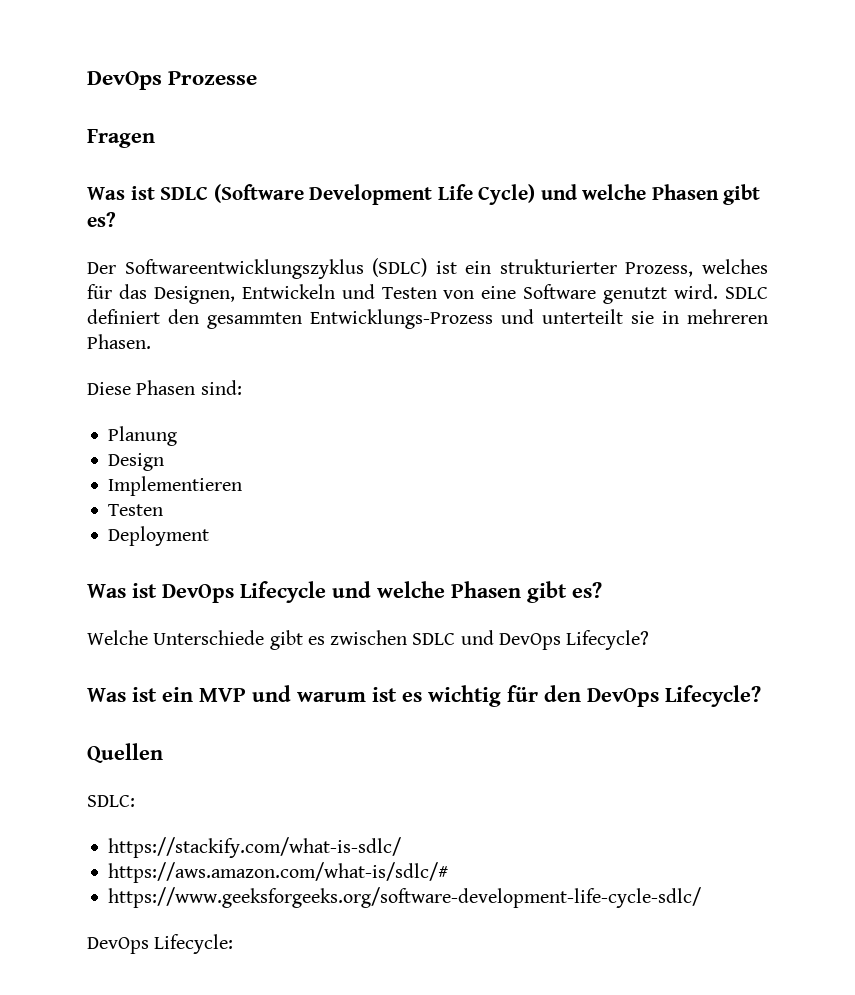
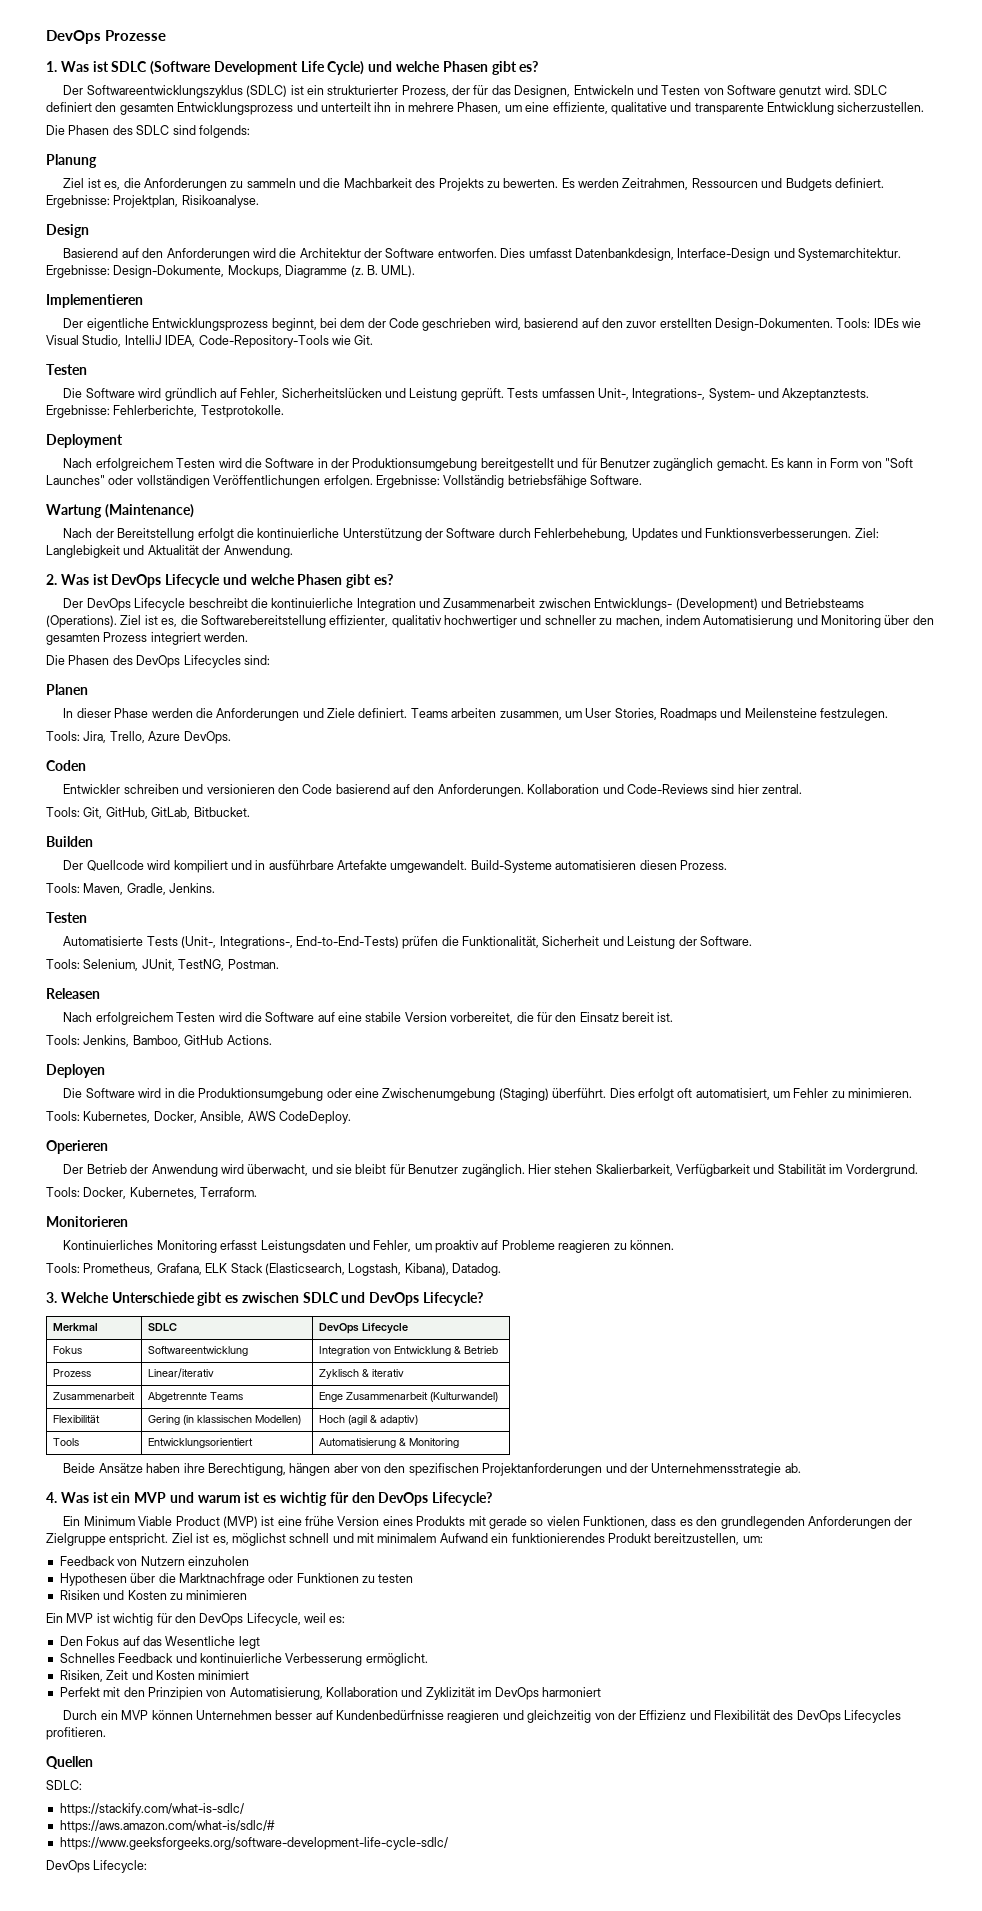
- Fragen
- Was ist SDLC (Software Development Life Cycle) und welche Phasen gibt es?
+ 1. Was ist SDLC (Software Development Life Cycle) und welche Phasen gibt es?
- Der Softwareentwicklungszyklus (SDLC) ist ein strukturierter Prozess, welches für das Designen, Entwickeln und Testen von eine Software genutzt wird.
+ Der Softwareentwicklungszyklus (SDLC) ist ein strukturierter Prozess, der für das Designen, Entwickeln und Testen von Software genutzt wird.
- SDLC definiert den gesammten Entwicklungs-Prozess und unterteilt sie in mehreren Phasen.
- Diese Phasen sind:
+ SDLC definiert den gesamten Entwicklungsprozess und unterteilt ihn in mehrere Phasen, um eine effiziente, qualitative und transparente Entwicklung sicherzustellen.
+ Die Phasen des SDLC sind folgends:
  Planung
+ Ziel ist es, die Anforderungen zu sammeln und die Machbarkeit des Projekts zu bewerten. Es werden Zeitrahmen, Ressourcen und Budgets definiert. Ergebnisse: Projektplan, Risikoanalyse.
  Design
+ Basierend auf den Anforderungen wird die Architektur der Software entworfen. Dies umfasst Datenbankdesign, Interface-Design und Systemarchitektur. Ergebnisse: Design-Dokumente, Mockups, Diagramme (z. B. UML).
  Implementieren
+ Der eigentliche Entwicklungsprozess beginnt, bei dem der Code geschrieben wird, basierend auf den zuvor erstellten Design-Dokumenten. Tools: IDEs wie Visual Studio, IntelliJ IDEA, Code-Repository-Tools wie Git.
  Testen
+ Die Software wird gründlich auf Fehler, Sicherheitslücken und Leistung geprüft. Tests umfassen Unit-, Integrations-, System- und Akzeptanztests. Ergebnisse: Fehlerberichte, Testprotokolle.
  Deployment
- Was ist DevOps Lifecycle und welche Phasen gibt es?
+ Nach erfolgreichem Testen wird die Software in der Produktionsumgebung bereitgestellt und für Benutzer zugänglich gemacht. Es kann in Form von "Soft Launches" oder vollständigen Veröffentlichungen erfolgen. Ergebnisse: Vollständig betriebsfähige Software.
+ Wartung (Maintenance)
+ Nach der Bereitstellung erfolgt die kontinuierliche Unterstützung der Software durch Fehlerbehebung, Updates und Funktionsverbesserungen. Ziel: Langlebigkeit und Aktualität der Anwendung.
+ 2. Was ist DevOps Lifecycle und welche Phasen gibt es?
- Welche Unterschiede gibt es zwischen SDLC und DevOps Lifecycle?
+ Der DevOps Lifecycle beschreibt die kontinuierliche Integration und Zusammenarbeit zwischen Entwicklungs- (Development) und Betriebsteams (Operations). Ziel ist es, die Softwarebereitstellung effizienter, qualitativ hochwertiger und schneller zu machen, indem Automatisierung und Monitoring über den gesamten Prozess integriert werden.
+ Die Phasen des DevOps Lifecycles sind:
+ Planen
+ In dieser Phase werden die Anforderungen und Ziele definiert. Teams arbeiten zusammen, um User Stories, Roadmaps und Meilensteine festzulegen.
+ Tools: Jira, Trello, Azure DevOps.
+ Coden
+ Entwickler schreiben und versionieren den Code basierend auf den Anforderungen. Kollaboration und Code-Reviews sind hier zentral.
+ Tools: Git, GitHub, GitLab, Bitbucket.
+ Builden
+ Der Quellcode wird kompiliert und in ausführbare Artefakte umgewandelt. Build-Systeme automatisieren diesen Prozess.
+ Tools: Maven, Gradle, Jenkins.
+ Testen
+ Automatisierte Tests (Unit-, Integrations-, End-to-End-Tests) prüfen die Funktionalität, Sicherheit und Leistung der Software.
+ Tools: Selenium, JUnit, TestNG, Postman.
+ Releasen
+ Nach erfolgreichem Testen wird die Software auf eine stabile Version vorbereitet, die für den Einsatz bereit ist.
+ Tools: Jenkins, Bamboo, GitHub Actions.
+ Deployen
+ Die Software wird in die Produktionsumgebung oder eine Zwischenumgebung (Staging) überführt. Dies erfolgt oft automatisiert, um Fehler zu minimieren.
+ Tools: Kubernetes, Docker, Ansible, AWS CodeDeploy.
+ Operieren
+ Der Betrieb der Anwendung wird überwacht, und sie bleibt für Benutzer zugänglich. Hier stehen Skalierbarkeit, Verfügbarkeit und Stabilität im Vordergrund.
+ Tools: Docker, Kubernetes, Terraform.
+ Monitorieren
+ Kontinuierliches Monitoring erfasst Leistungsdaten und Fehler, um proaktiv auf Probleme reagieren zu können.
+ Tools: Prometheus, Grafana, ELK Stack (Elasticsearch, Logstash, Kibana), Datadog.
+ 3. Welche Unterschiede gibt es zwischen SDLC und DevOps Lifecycle?
- Was ist ein MVP und warum ist es wichtig für den DevOps Lifecycle?
+ Merkmal | SDLC | DevOps Lifecycle
+ Fokus | Softwareentwicklung | Integration von Entwicklung & Betrieb
+ Prozess | Linear/iterativ | Zyklisch & iterativ
+ Zusammenarbeit | Abgetrennte Teams | Enge Zusammenarbeit (Kulturwandel)
+ Flexibilität | Gering (in klassischen Modellen) | Hoch (agil & adaptiv)
+ Tools | Entwicklungsorientiert | Automatisierung & Monitoring
+ Beide Ansätze haben ihre Berechtigung, hängen aber von den spezifischen Projektanforderungen und der Unternehmensstrategie ab.
+ 4. Was ist ein MVP und warum ist es wichtig für den DevOps Lifecycle?
+ Ein Minimum Viable Product (MVP) ist eine frühe Version eines Produkts mit gerade so vielen Funktionen, dass es den grundlegenden Anforderungen der Zielgruppe entspricht. Ziel ist es, möglichst schnell und mit minimalem Aufwand ein funktionierendes Produkt bereitzustellen, um:
+ Feedback von Nutzern einzuholen
+ Hypothesen über die Marktnachfrage oder Funktionen zu testen
+ Risiken und Kosten zu minimieren
+ Ein MVP ist wichtig für den DevOps Lifecycle, weil es:
+ Den Fokus auf das Wesentliche legt
+ Schnelles Feedback und kontinuierliche Verbesserung ermöglicht.
+ Risiken, Zeit und Kosten minimiert
+ Perfekt mit den Prinzipien von Automatisierung, Kollaboration und Zyklizität im DevOps harmoniert
+ Durch ein MVP können Unternehmen besser auf Kundenbedürfnisse reagieren und gleichzeitig von der Effizienz und Flexibilität des DevOps Lifecycles profitieren.

